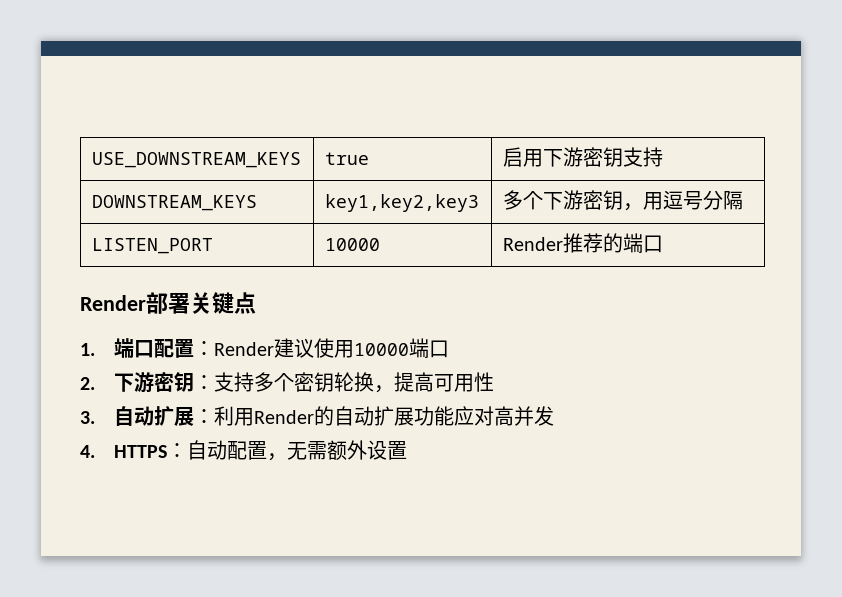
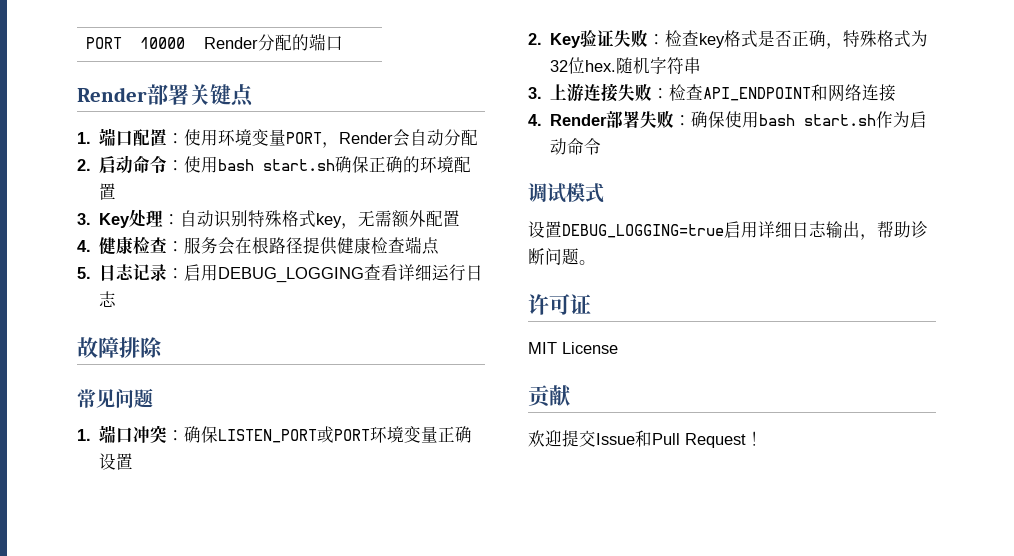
- USE_DOWNSTREAM_KEYS | true | 启用下游密钥支持
- DOWNSTREAM_KEYS | key1,key2,key3 | 多个下游密钥，用逗号分隔
- LISTEN_PORT | 10000 | Render推荐的端口
+ PORT | 10000 | Render分配的端口
- 1.端口配置：Render建议使用10000端口
- 2.下游密钥：支持多个密钥轮换，提高可用性
- 3.自动扩展：利用Render的自动扩展功能应对高并发
- 4. HTTPS：自动配置，无需额外设置
+ 1.端口配置：使用环境变量PORT，Render会自动分配
+ 2.启动命令：使用bash start.sh确保正确的环境配置
+ 3. Key处理：自动识别特殊格式key，无需额外配置
+ 4.健康检查：服务会在根路径提供健康检查端点
+ 5.日志记录：启用DEBUG_LOGGING查看详细运行日志
+ 故障排除
+ 常见问题
+ 1.端口冲突：确保LISTEN_PORT或PORT环境变量正确设置
+ 2. Key验证失败：检查key格式是否正确，特殊格式为32位hex.随机字符串
+ 3.上游连接失败：检查API_ENDPOINT和网络连接
+ 4. Render部署失败：确保使用bash start.sh作为启动命令
+ 调试模式
+ 设置DEBUG_LOGGING=true启用详细日志输出，帮助诊断问题。
+ 许可证
+ MIT License
+ 贡献
+ 欢迎提交Issue和Pull Request！

